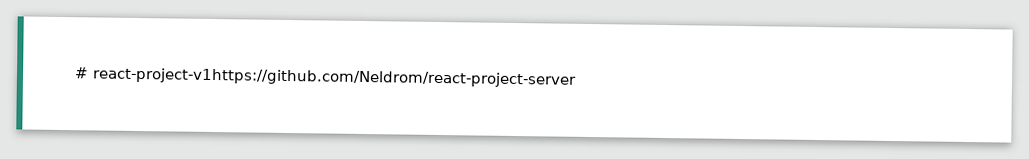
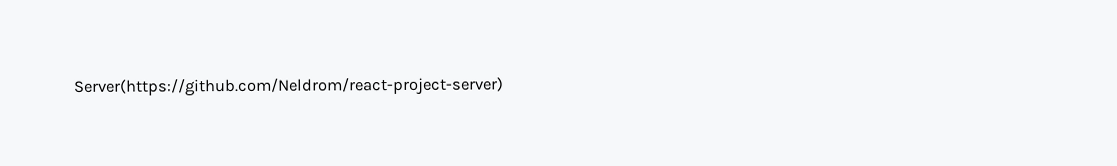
- # react-project-v1https://github.com/Neldrom/react-project-server
+ Server(https://github.com/Neldrom/react-project-server)

